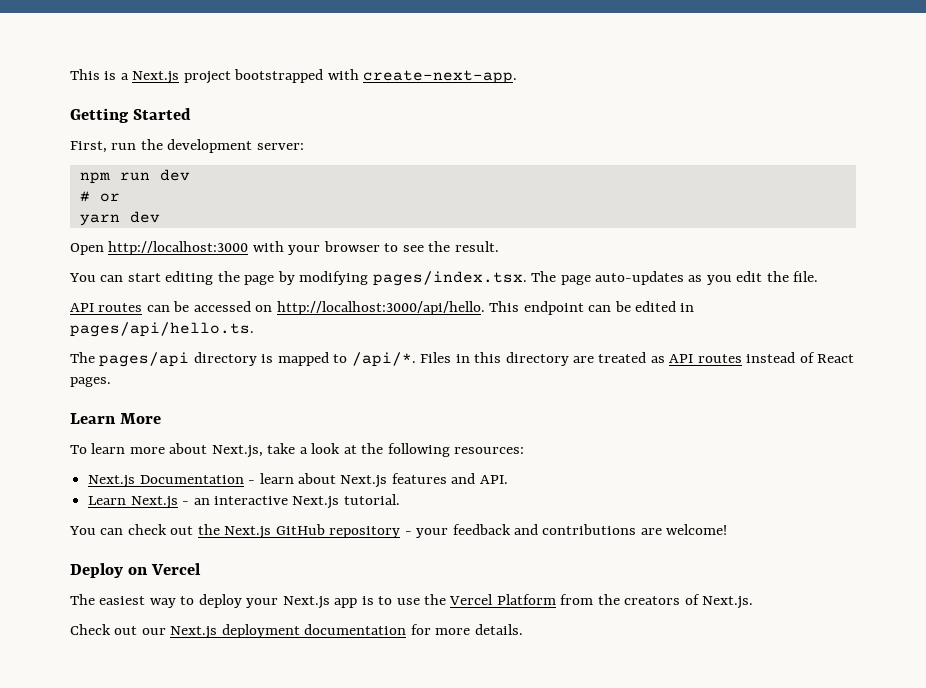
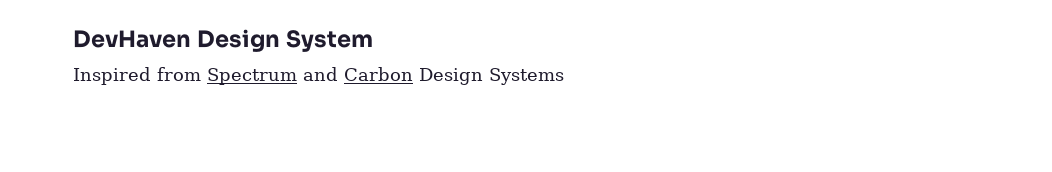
- This is a Next.js project bootstrapped with create-next-app.
- Getting Started
- First, run the development server:
- npm run dev
- # or
- yarn dev
- Open http://localhost:3000 with your browser to see the result.
- You can start editing the page by modifying pages/index.tsx. The page auto-updates as you edit the file.
- API routes can be accessed on http://localhost:3000/api/hello. This endpoint can be edited in pages/api/hello.ts.
- The pages/api directory is mapped to /api/*. Files in this directory are treated as API routes instead of React pages.
- Learn More
- To learn more about Next.js, take a look at the following resources:
- Next.js Documentation - learn about Next.js features and API.
- Learn Next.js - an interactive Next.js tutorial.
- You can check out the Next.js GitHub repository - your feedback and contributions are welcome!
- Deploy on Vercel
- The easiest way to deploy your Next.js app is to use the Vercel Platform from the creators of Next.js.
- Check out our Next.js deployment documentation for more details.
+ DevHaven Design System
+ Inspired from Spectrum and Carbon Design Systems

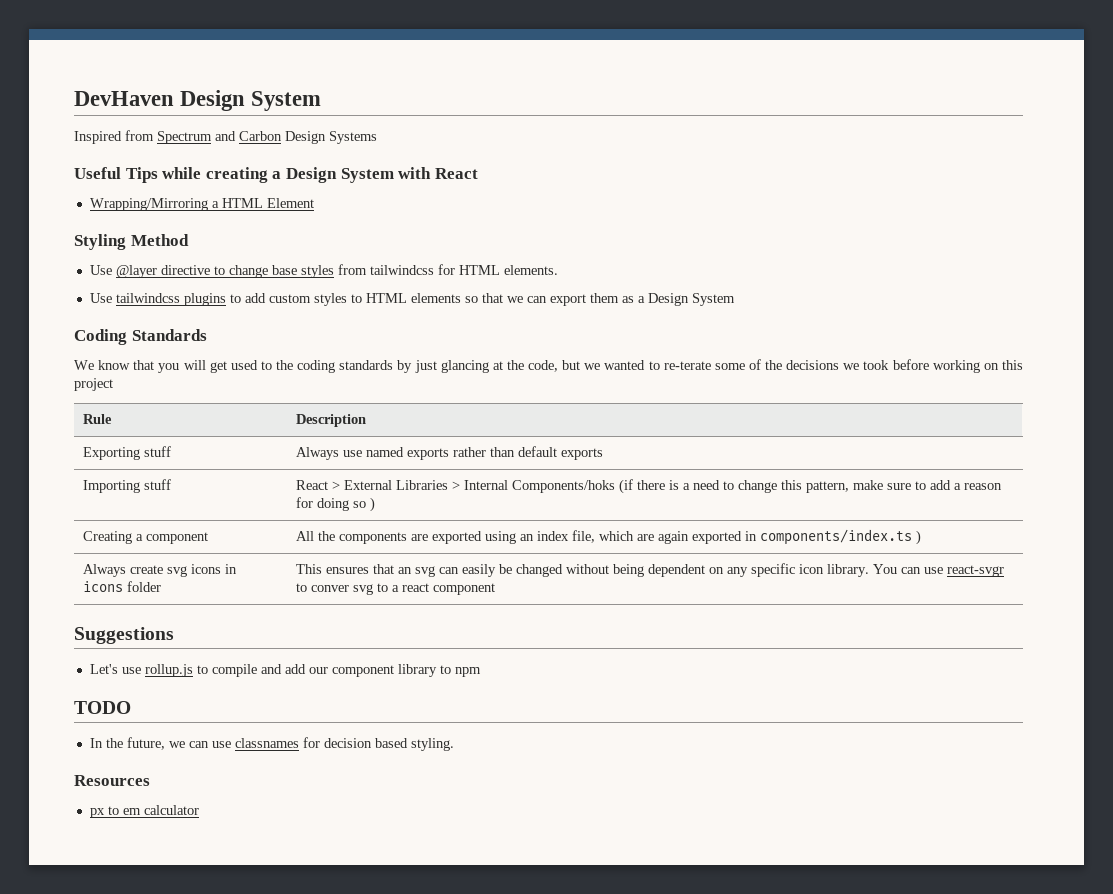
+ Useful Tips while creating a Design System with React
+ Wrapping/Mirroring a HTML Element
+ Styling Method
+ Use @layer directive to change base styles from tailwindcss for HTML elements.
+ Use tailwindcss plugins to add custom styles to HTML elements so that we can export them as a Design System
+ Coding Standards
+ We know that you will get used to the coding standards by just glancing at the code, but we wanted to re-terate some of the decisions we took before working on this project
+ Rule | Description
+ Exporting stuff | Always use named exports rather than default exports
+ Importing stuff | React > External Libraries > Internal Components/hoks (if there is a need to change this pattern, make sure to add a reason for doing so )
+ Creating a component | All the components are exported using an index file, which are again exported in components/index.ts )
+ Always create svg icons in icons folder | This ensures that an svg can easily be changed without being dependent on any specific icon library. You can use react-svgr to conver svg to a react component
+ Suggestions
+ Let's use rollup.js to compile and add our component library to npm
+ TODO
+ In the future, we can use classnames for decision based styling.
+ Resources
+ px to em calculator

